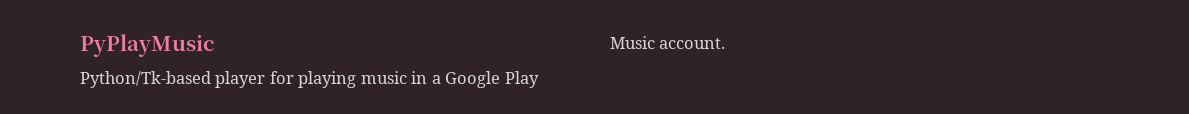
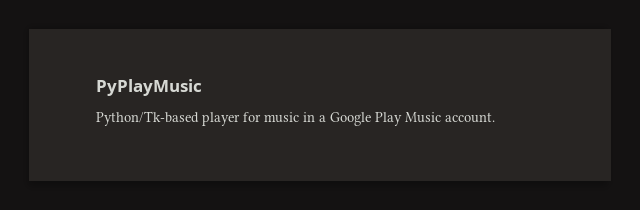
- Python/Tk-based player for playing music in a Google Play Music account.
+ Python/Tk-based player for music in a Google Play Music account.

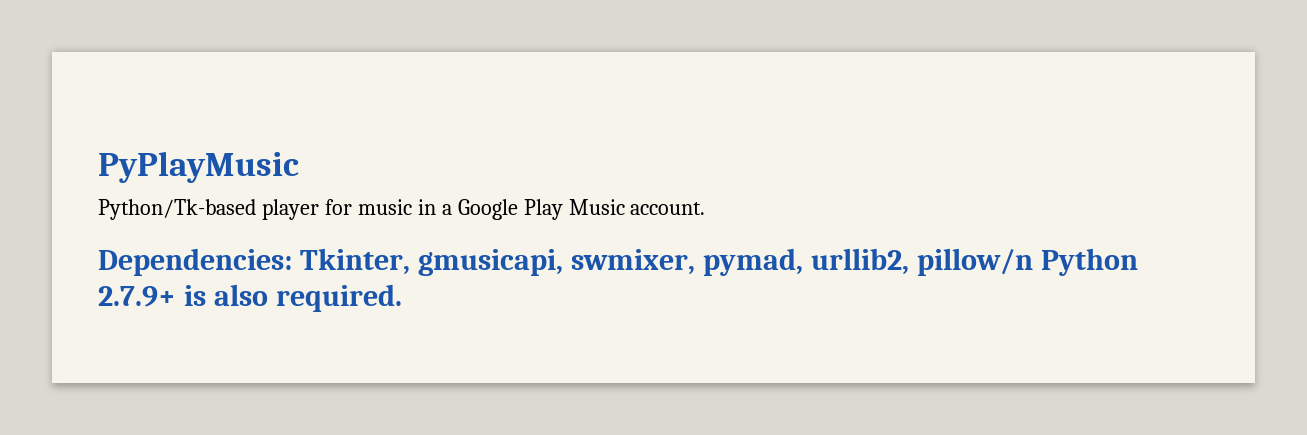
+ Dependencies: Tkinter, gmusicapi, swmixer, pymad, urllib2, pillow/n Python 2.7.9+ is also required.

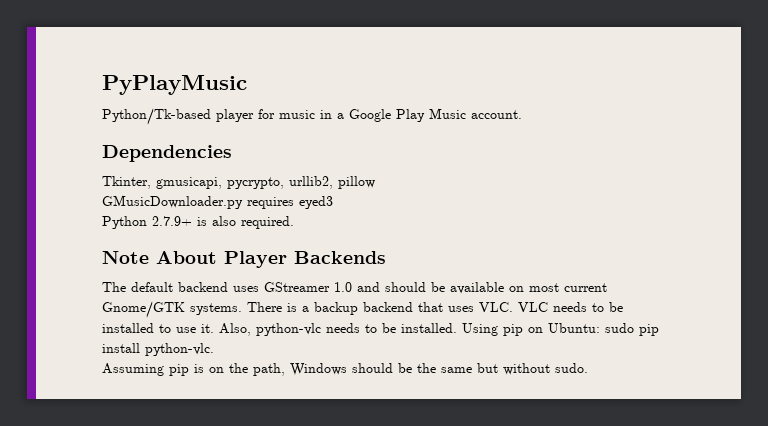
- Dependencies: Tkinter, gmusicapi, swmixer, pymad, urllib2, pillow/n Python 2.7.9+ is also required.
+ Dependencies
+ Tkinter, gmusicapi, pycrypto, urllib2, pillow
+ GMusicDownloader.py requires eyed3
+ Python 2.7.9+ is also required.
+ Note About Player Backends
+ The default backend uses GStreamer 1.0 and should be available on most current Gnome/GTK systems. There is a backup backend that uses VLC. VLC needs to be installed to use it. Also, python-vlc needs to be installed. Using pip on Ubuntu: sudo pip install python-vlc.
+ Assuming pip is on the path, Windows should be the same but without sudo.

